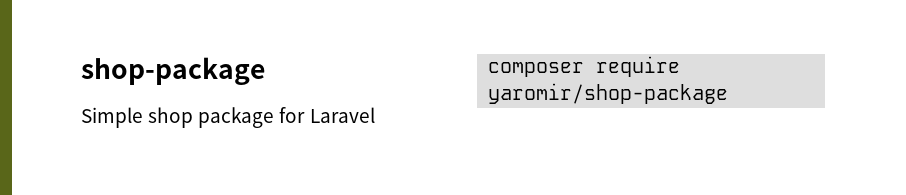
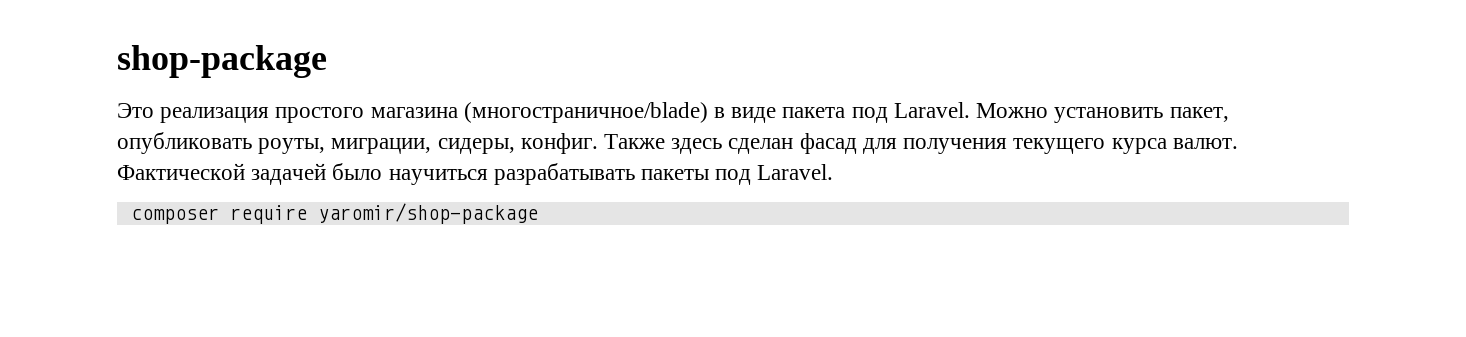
- Simple shop package for Laravel
+ Это реализация простого магазина (многостраничное/blade) в виде пакета под Laravel. Можно установить пакет, опубликовать роуты, миграции, сидеры, конфиг. Также здесь сделан фасад для получения текущего курса валют. Фактической задачей было научиться разрабатывать пакеты под Laravel.

